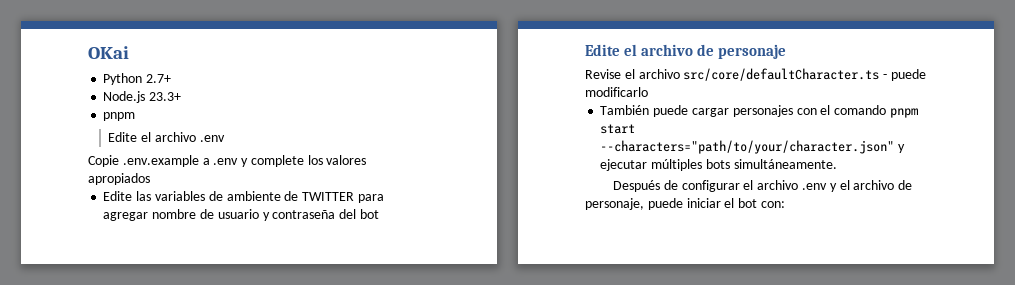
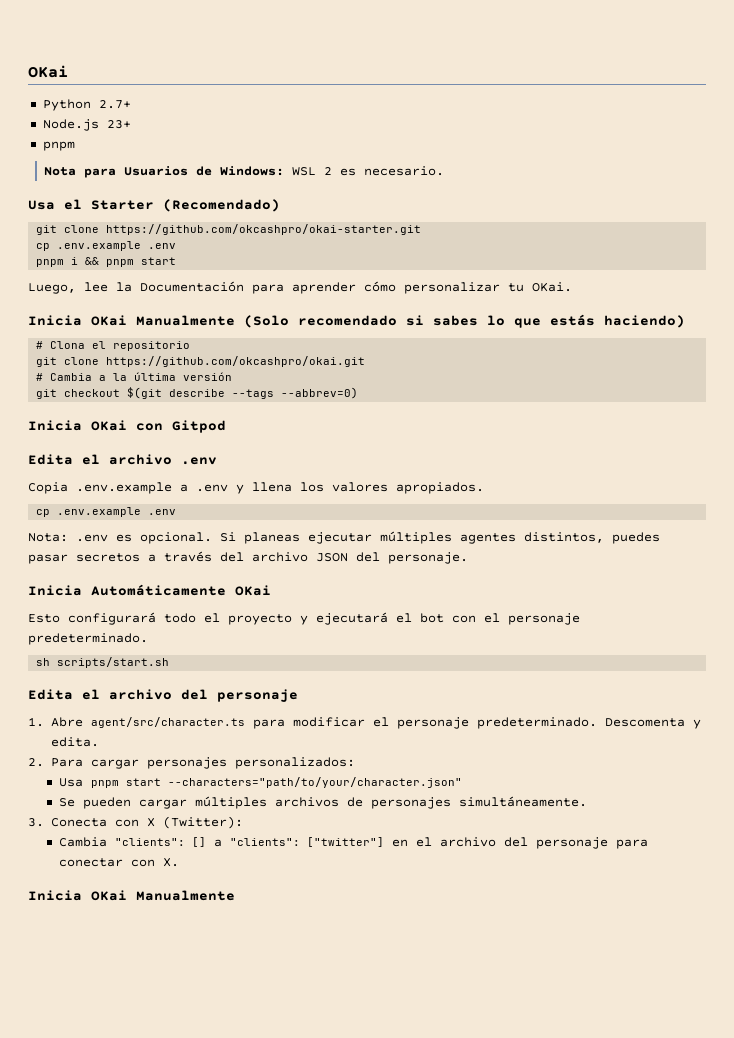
- Node.js 23.3+
+ Node.js 23+
- Edite el archivo .env
+ Nota para Usuarios de Windows: WSL 2 es necesario.
+ Usa el Starter (Recomendado)
+ git clone https://github.com/okcashpro/okai-starter.git
+ cp .env.example .env
+ pnpm i && pnpm start
+ Luego, lee la Documentación para aprender cómo personalizar tu OKai.
+ Inicia OKai Manualmente (Solo recomendado si sabes lo que estás haciendo)
+ # Clona el repositorio
+ git clone https://github.com/okcashpro/okai.git
+ # Cambia a la última versión
+ git checkout $(git describe --tags --abbrev=0)
+ Inicia OKai con Gitpod
+ Edita el archivo .env
- Copie .env.example a .env y complete los valores apropiados
- Edite las variables de ambiente de TWITTER para agregar nombre de usuario y contraseña del bot
- Edite el archivo de personaje
+ Copia .env.example a .env y llena los valores apropiados.
+ cp .env.example .env
+ Nota: .env es opcional. Si planeas ejecutar múltiples agentes distintos, puedes pasar secretos a través del archivo JSON del personaje.
+ Inicia Automáticamente OKai
+ Esto configurará todo el proyecto y ejecutará el bot con el personaje predeterminado.
+ sh scripts/start.sh
+ Edita el archivo del personaje
- Revise el archivo src/core/defaultCharacter.ts - puede modificarlo
- También puede cargar personajes con el comando pnpm start --characters="path/to/your/character.json" y ejecutar múltiples bots simultáneamente.
- Después de configurar el archivo .env y el archivo de personaje, puede iniciar el bot con:
+ 1. Abre agent/src/character.ts para modificar el personaje predeterminado. Descomenta y edita.
+ 2. Para cargar personajes personalizados:
+ Usa pnpm start --characters="path/to/your/character.json"
+ Se pueden cargar múltiples archivos de personajes simultáneamente.
+ 3. Conecta con X (Twitter):
+ Cambia "clients": [] a "clients": ["twitter"] en el archivo del personaje para conectar con X.
+ Inicia OKai Manualmente

